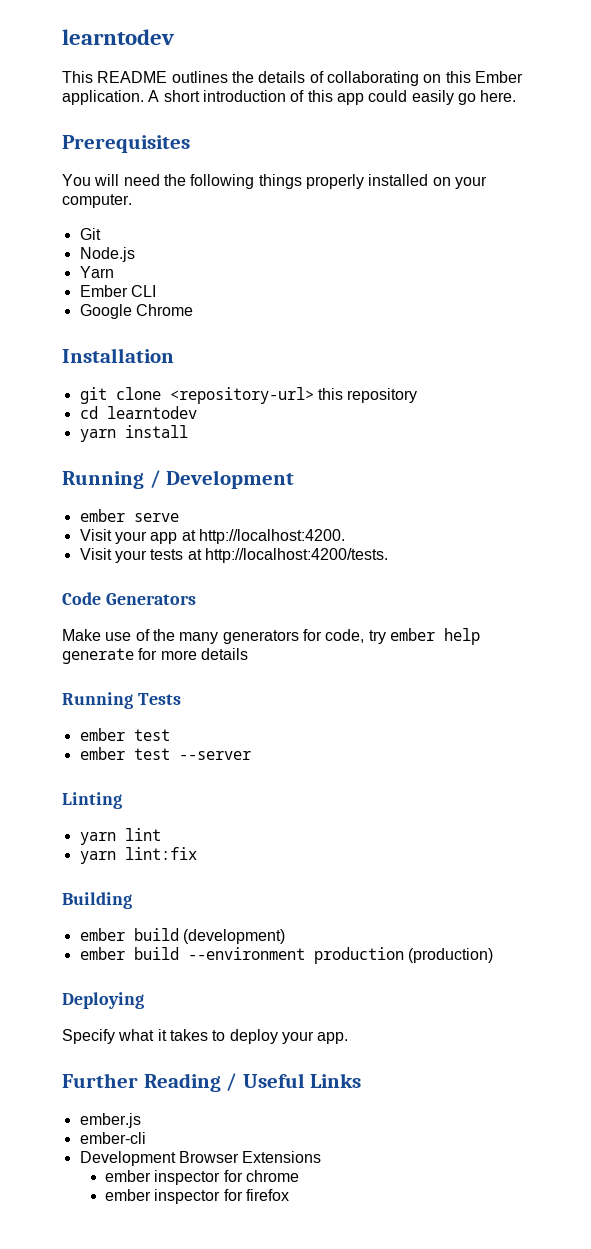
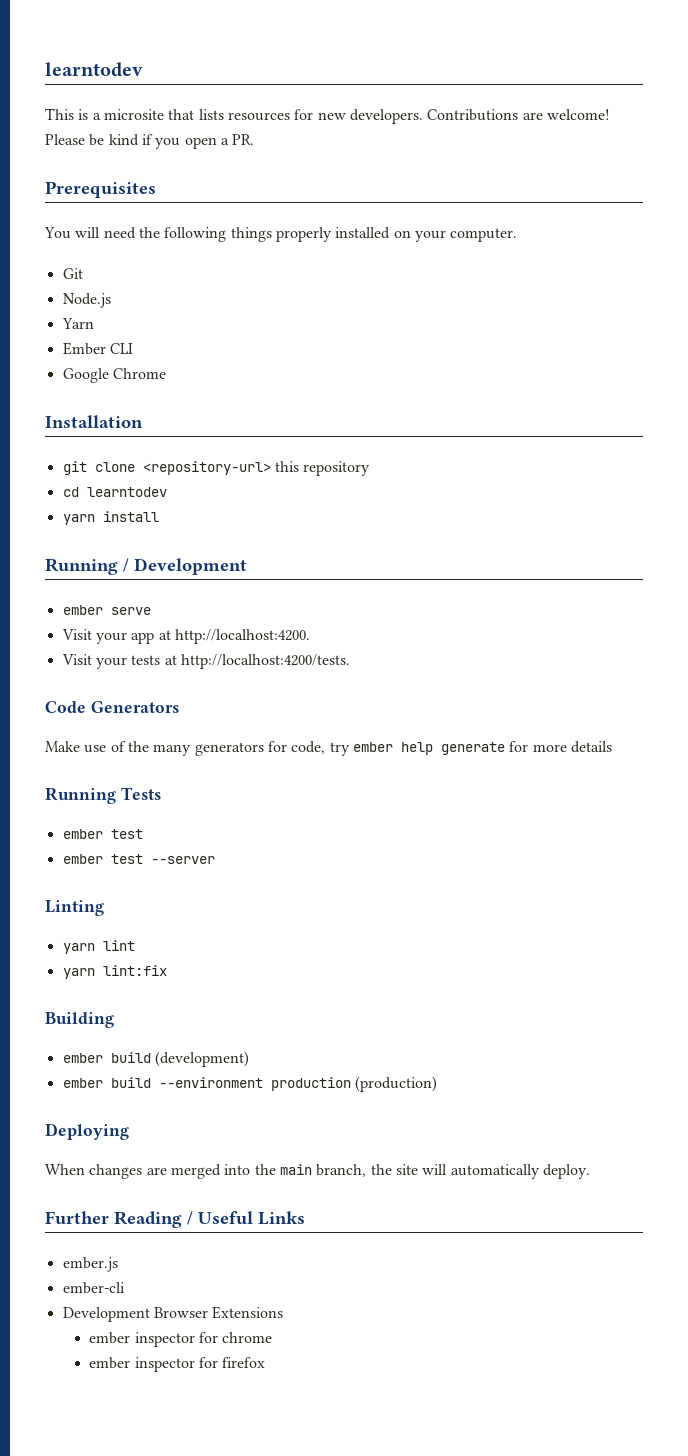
- This README outlines the details of collaborating on this Ember application. A short introduction of this app could easily go here.
+ This is a microsite that lists resources for new developers. Contributions are welcome! Please be kind if you open a PR.
- Specify what it takes to deploy your app.
+ When changes are merged into the main branch, the site will automatically deploy.

